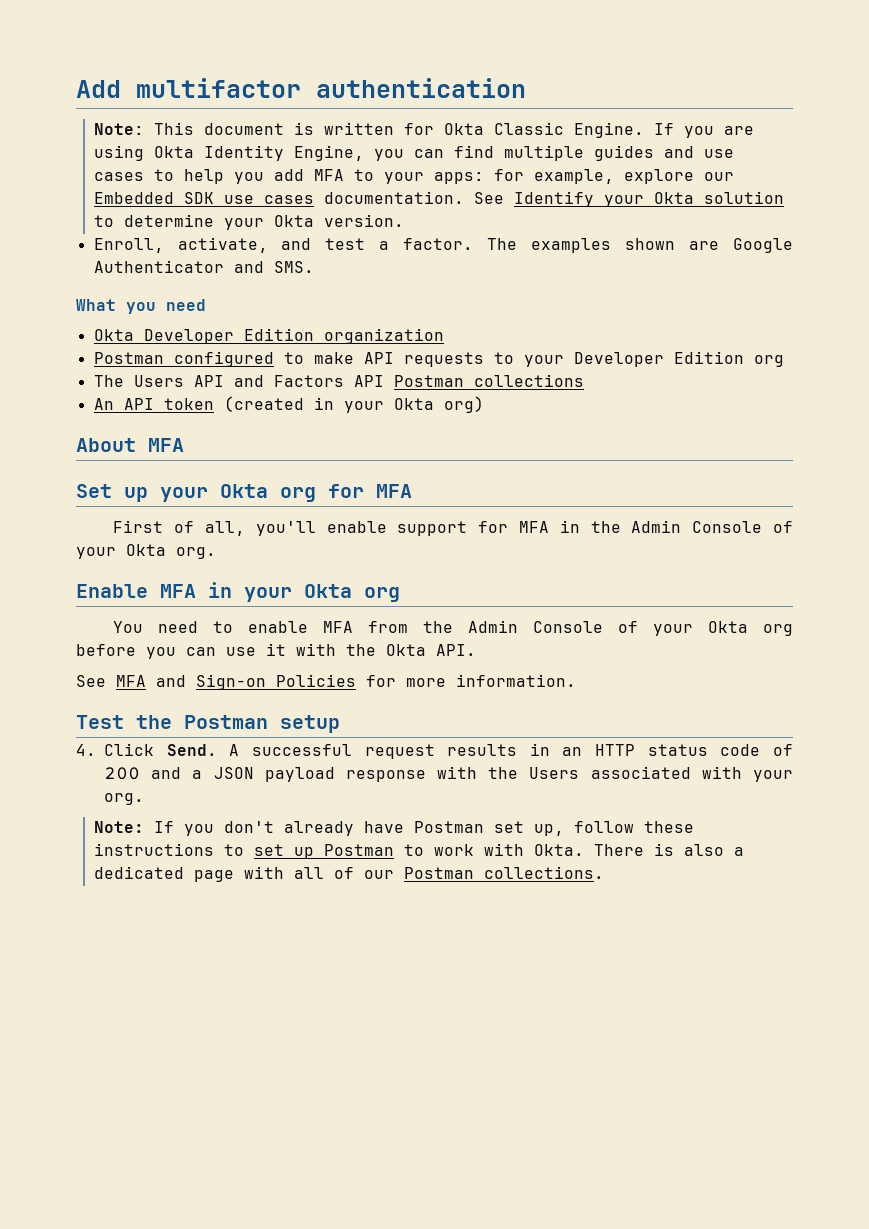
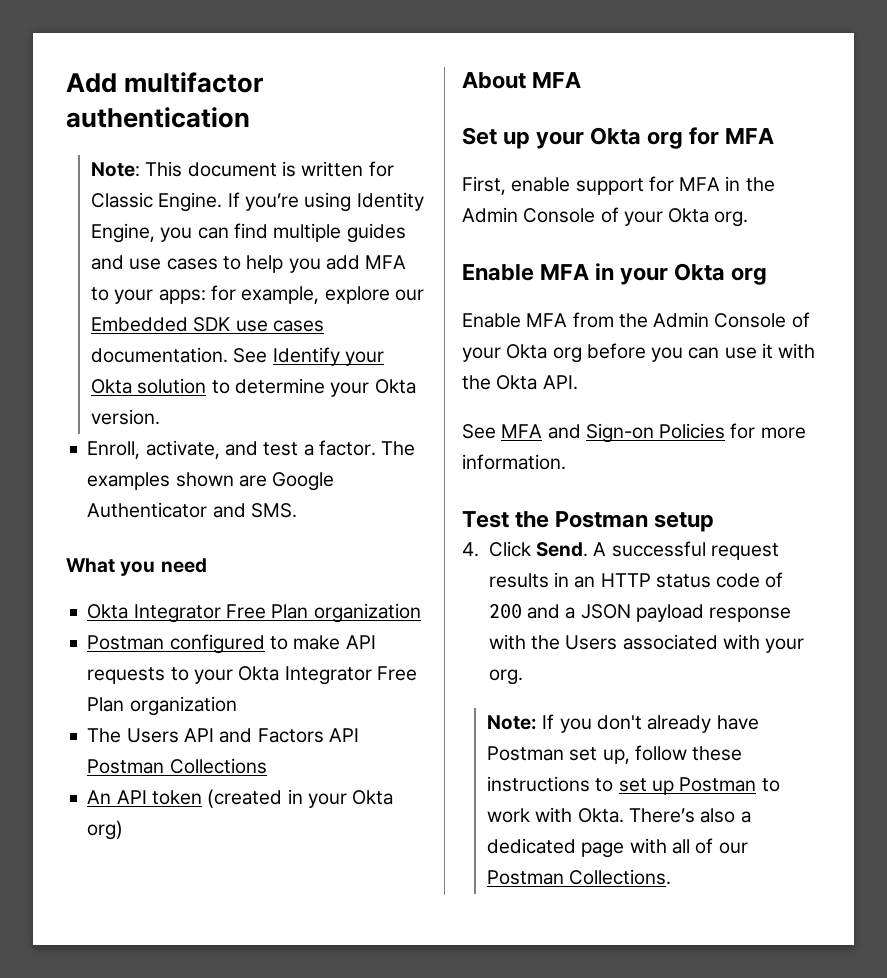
- Note: This document is written for Okta Classic Engine.
+ Note: This document is written for Classic Engine.
- If you are using Okta Identity Engine, you can find multiple guides and use cases to help you add MFA to your apps: for example, explore our Embedded SDK use cases documentation.
+ If you’re using Identity Engine, you can find multiple guides and use cases to help you add MFA to your apps: for example, explore our Embedded SDK use cases documentation.
  What you need
- Okta Developer Edition organization
+ Okta Integrator Free Plan organization
- Postman configured to make API requests to your Developer Edition org
+ Postman configured to make API requests to your Okta Integrator Free Plan organization
- The Users API and Factors API Postman collections
+ The Users API and Factors API Postman Collections
- First of all, you'll enable support for MFA in the Admin Console of your Okta org.
+ First, enable support for MFA in the Admin Console of your Okta org.
- You need to enable MFA from the Admin Console of your Okta org before you can use it with the Okta API.
+ Enable MFA from the Admin Console of your Okta org before you can use it with the Okta API.
- There is also a dedicated page with all of our Postman collections.
+ There’s also a dedicated page with all of our Postman Collections.

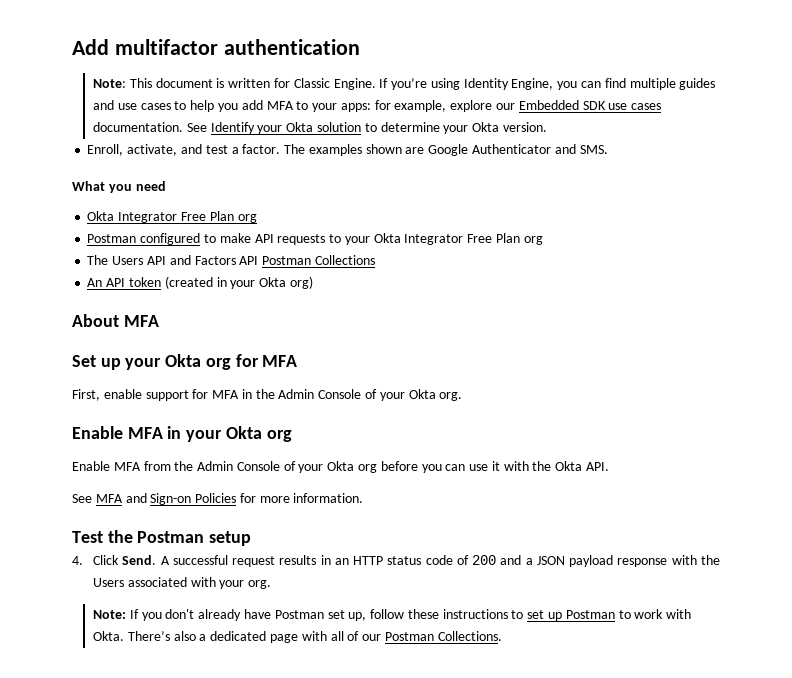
  What you need
- Okta Integrator Free Plan organization
+ Okta Integrator Free Plan org
- Postman configured to make API requests to your Okta Integrator Free Plan organization
+ Postman configured to make API requests to your Okta Integrator Free Plan org

